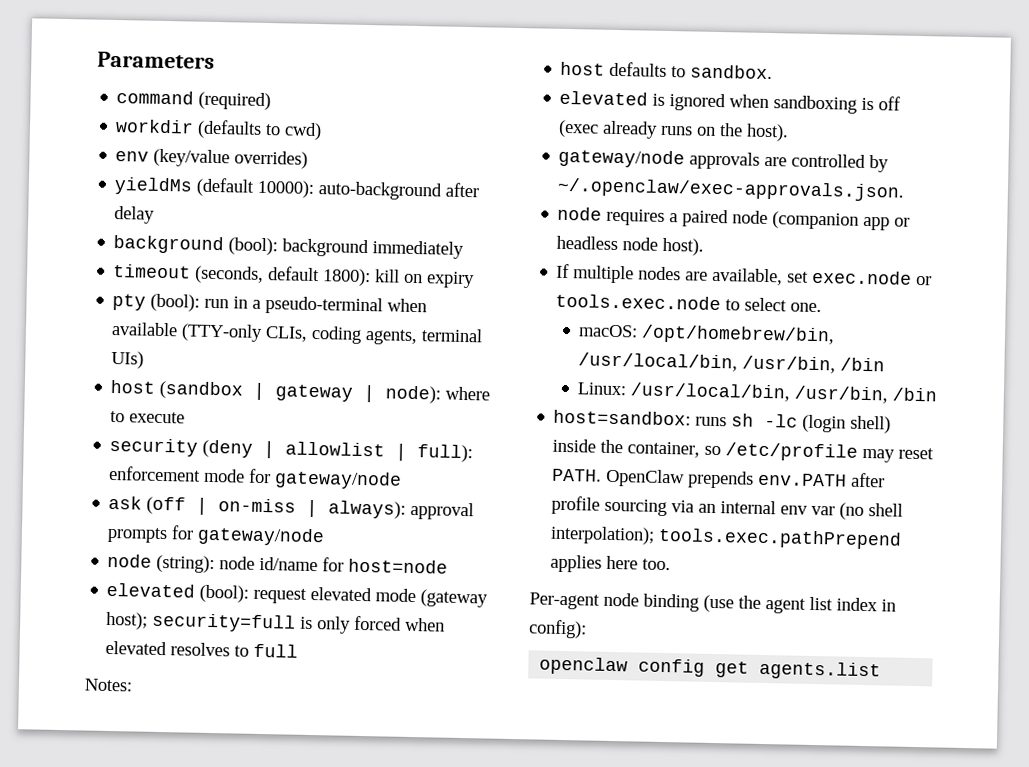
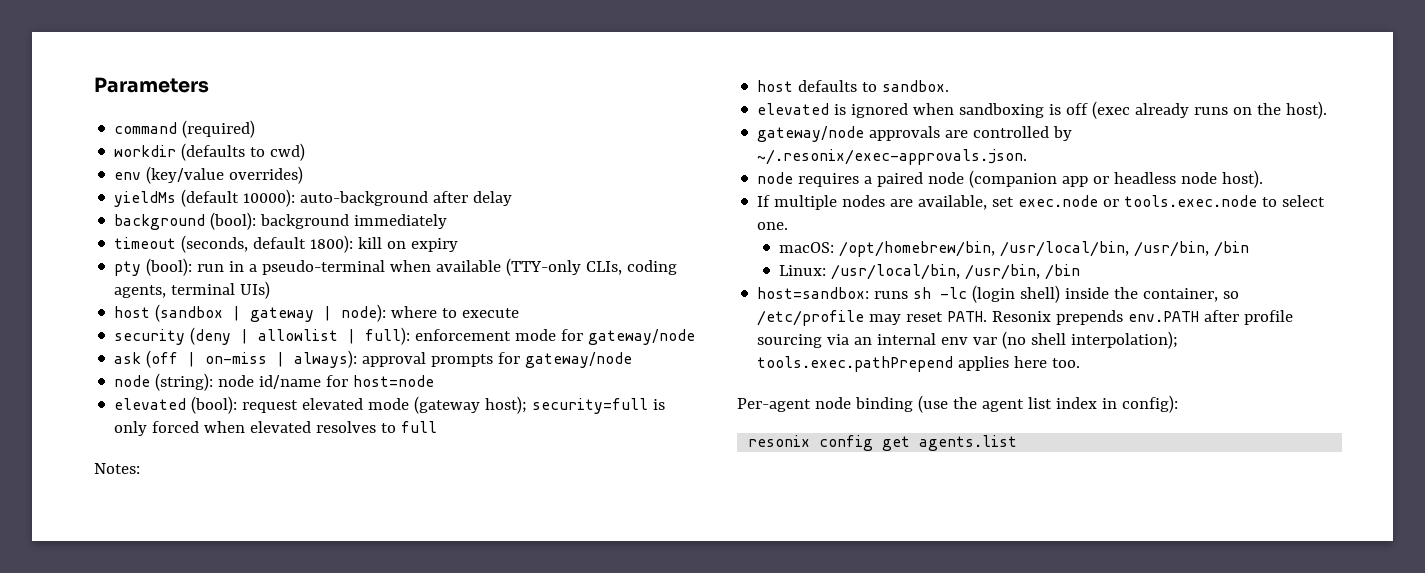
- gateway/node approvals are controlled by ~/.openclaw/exec-approvals.json.
+ gateway/node approvals are controlled by ~/.resonix/exec-approvals.json.
- OpenClaw prepends env.PATH after profile sourcing via an internal env var (no shell interpolation); tools.exec.pathPrepend applies here too.
+ Resonix prepends env.PATH after profile sourcing via an internal env var (no shell interpolation); tools.exec.pathPrepend applies here too.
- openclaw config get agents.list
+ resonix config get agents.list

